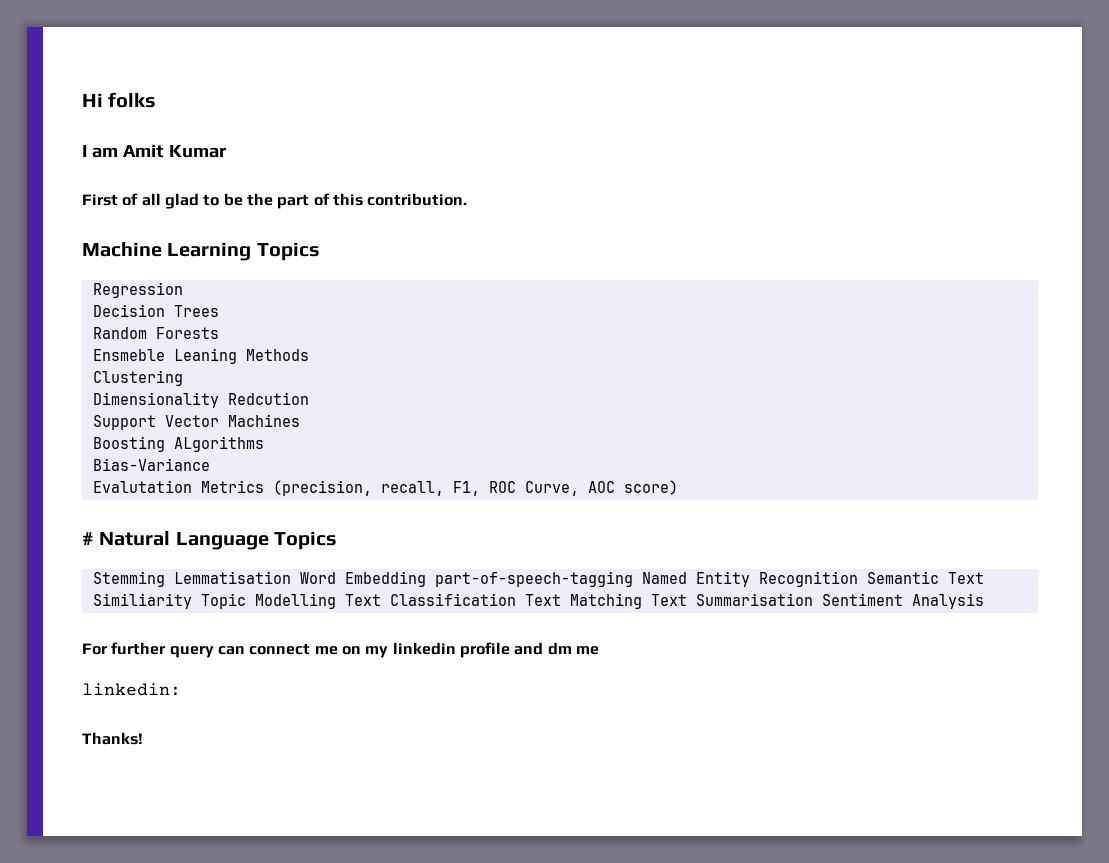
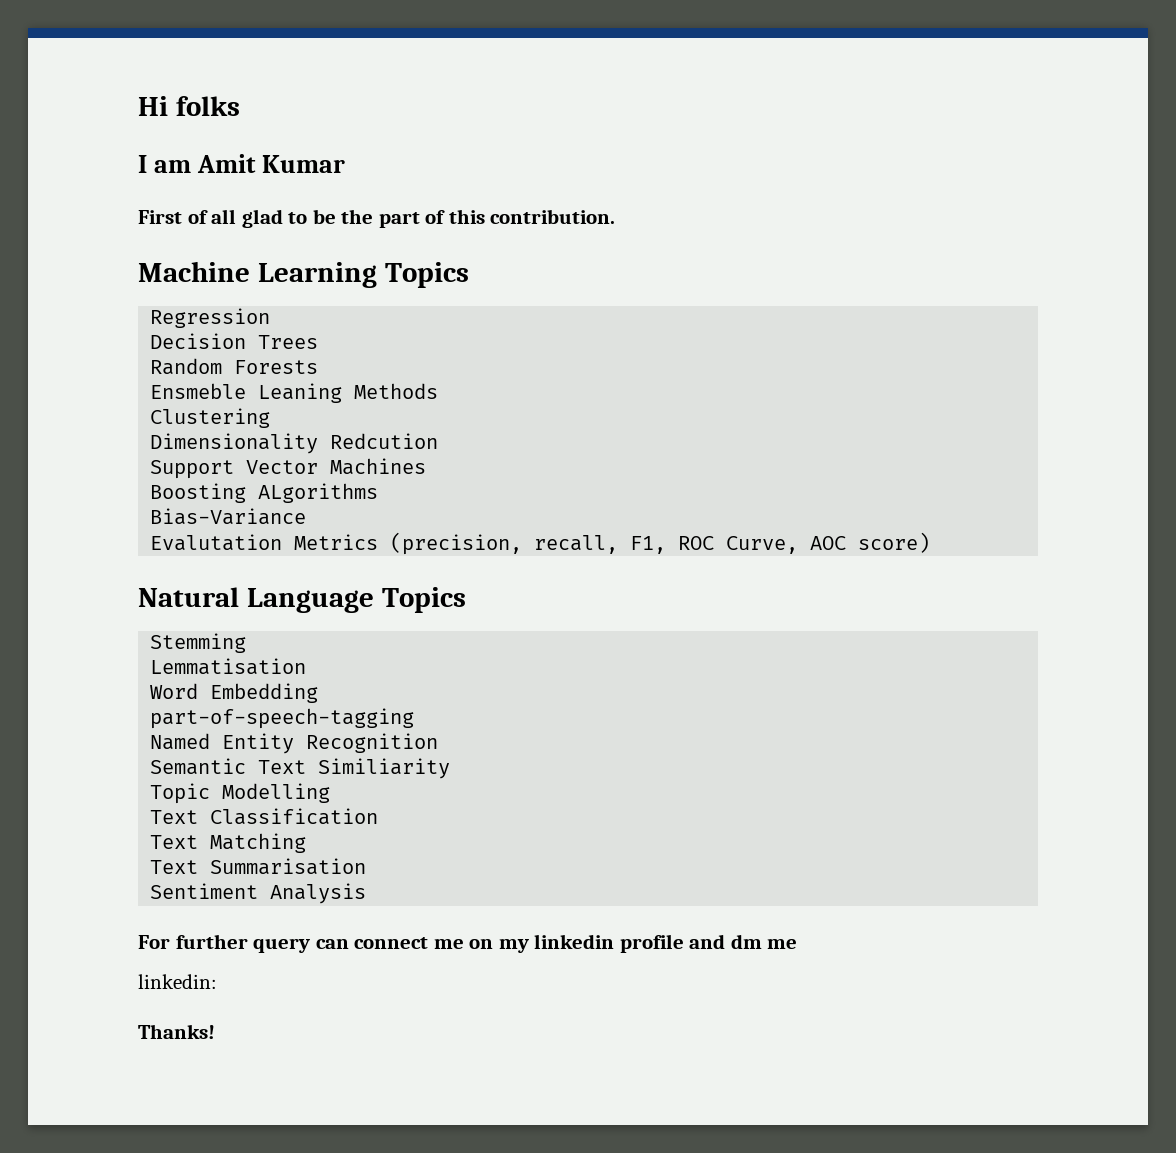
- # Natural Language Topics
+ Natural Language Topics
- Stemming Lemmatisation Word Embedding part-of-speech-tagging Named Entity Recognition Semantic Text Similiarity Topic Modelling Text Classification Text Matching Text Summarisation Sentiment Analysis
+ Stemming
+ Lemmatisation
+ Word Embedding
+ part-of-speech-tagging
+ Named Entity Recognition
+ Semantic Text Similiarity
+ Topic Modelling
+ Text Classification
+ Text Matching
+ Text Summarisation
+ Sentiment Analysis

